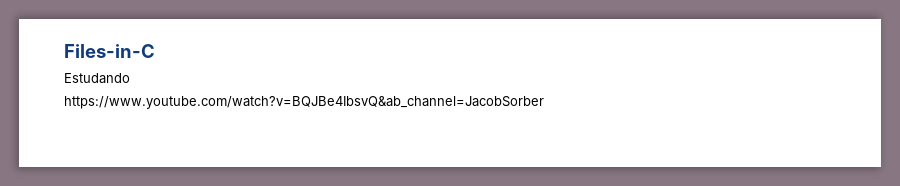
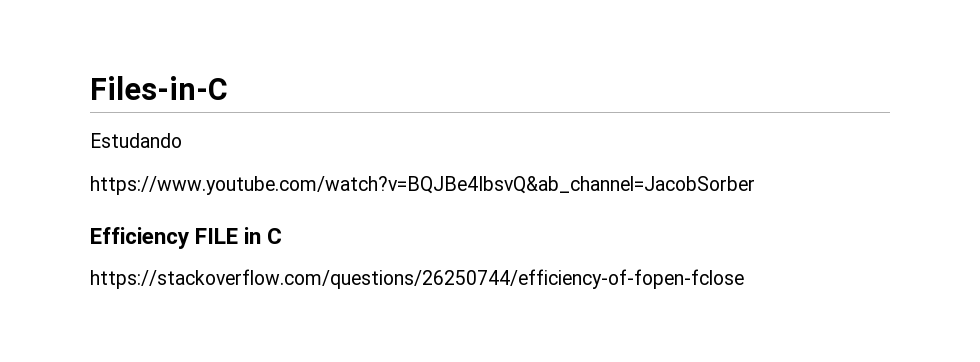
+ Efficiency FILE in C
+ https://stackoverflow.com/questions/26250744/efficiency-of-fopen-fclose

